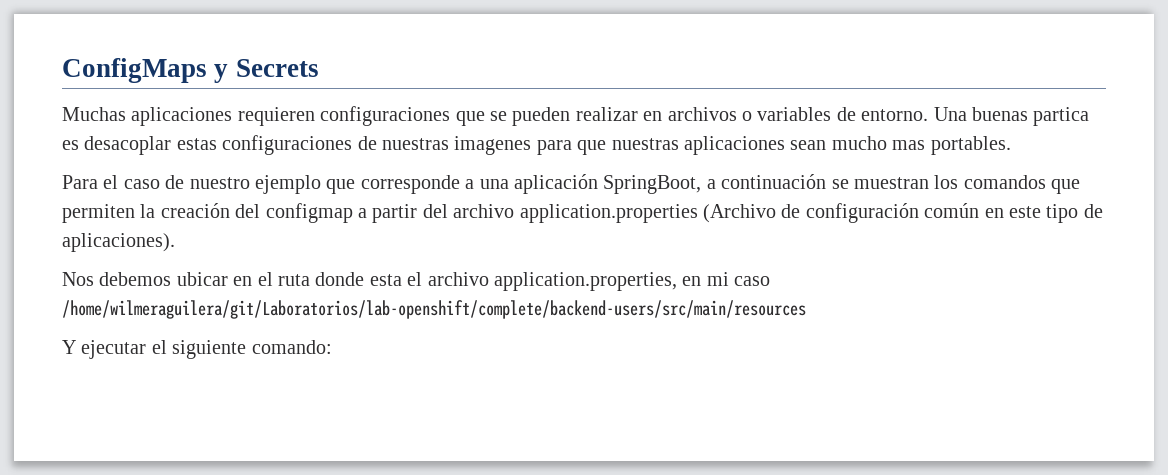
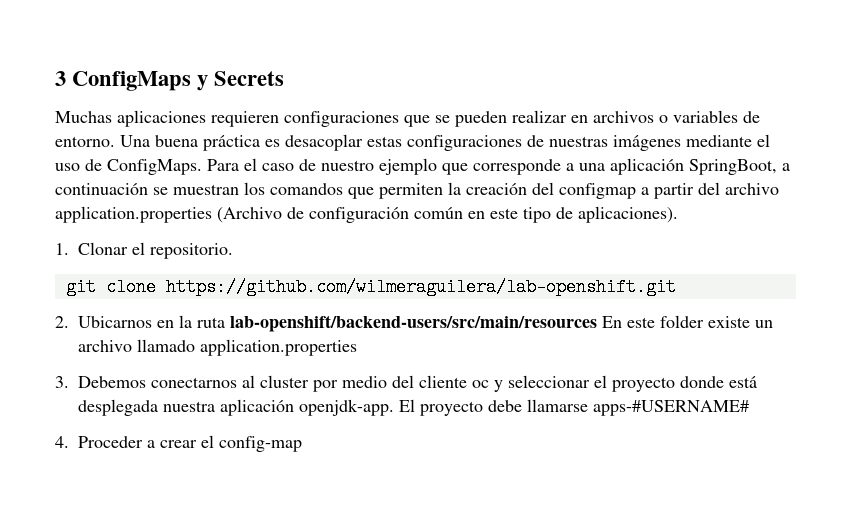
- ConfigMaps y Secrets
+ 3 ConfigMaps y Secrets
- Una buenas partica es desacoplar estas configuraciones de nuestras imagenes para que nuestras aplicaciones sean mucho mas portables.
- Para el caso de nuestro ejemplo que corresponde a una aplicación SpringBoot, a continuación se muestran los comandos que permiten la creación del configmap a partir del archivo application.properties (Archivo de configuración común en este tipo de aplicaciones).
+ Una buena práctica es desacoplar estas configuraciones de nuestras imágenes mediante el uso de ConfigMaps. Para el caso de nuestro ejemplo que corresponde a una aplicación SpringBoot, a continuación se muestran los comandos que permiten la creación del configmap a partir del archivo application.properties (Archivo de configuración común en este tipo de aplicaciones).
- Nos debemos ubicar en el ruta donde esta el archivo application.properties, en mi caso /home/wilmeraguilera/git/Laboratorios/lab-openshift/complete/backend-users/src/main/resources
- Y ejecutar el siguiente comando:
+ 1. Clonar el repositorio.
+ git clone https://github.com/wilmeraguilera/lab-openshift.git
+ 2. Ubicarnos en la ruta lab-openshift/backend-users/src/main/resources En este folder existe un archivo llamado application.properties
+ 3. Debemos conectarnos al cluster por medio del cliente oc y seleccionar el proyecto donde está desplegada nuestra aplicación openjdk-app. El proyecto debe llamarse apps-#USERNAME#
+ 4. Proceder a crear el config-map

